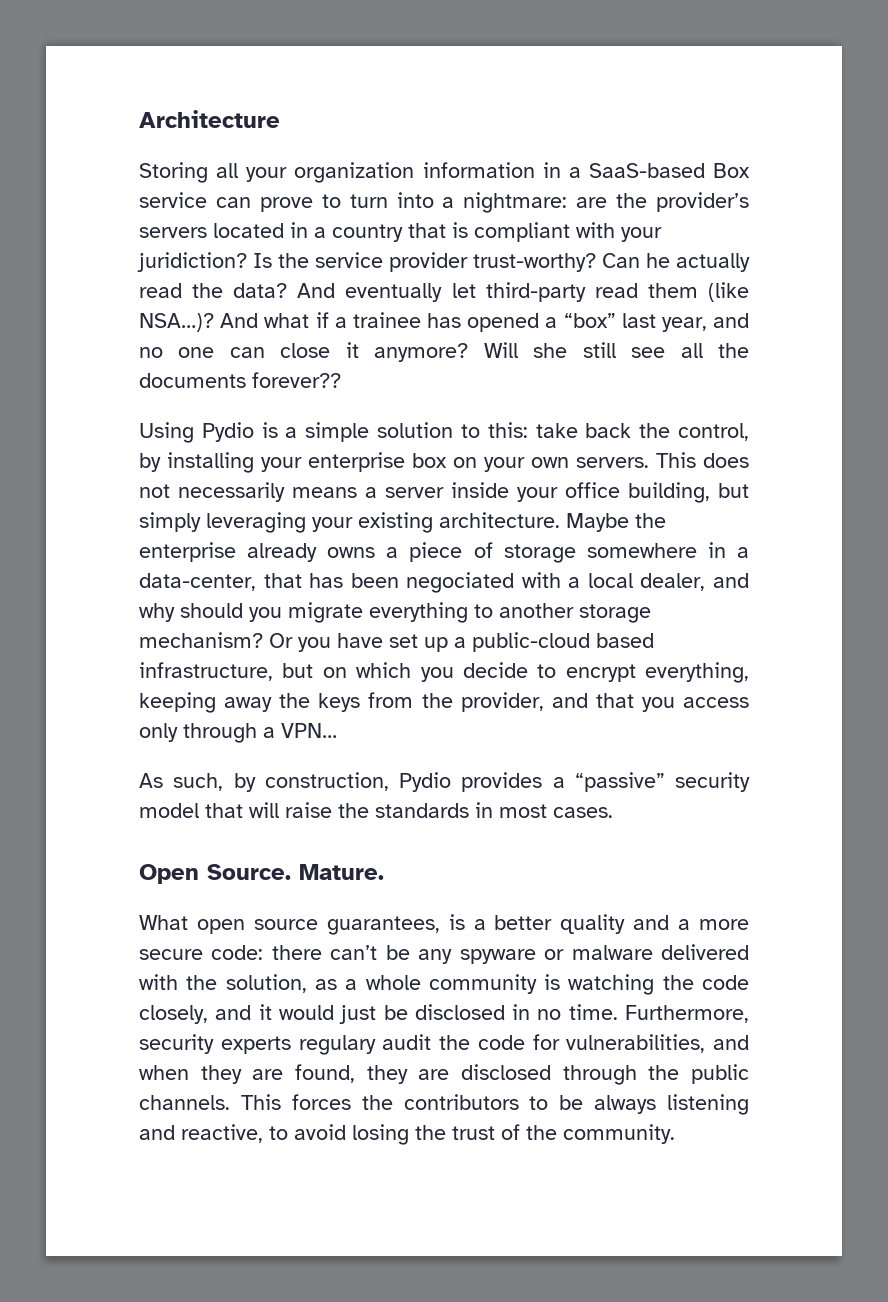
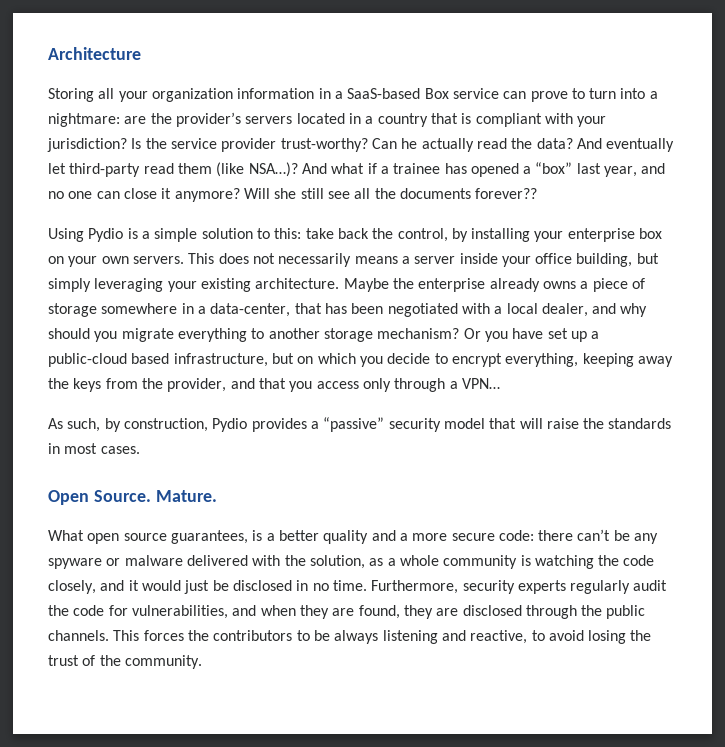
- Storing all your organization information in a SaaS-based Box service can prove to turn into a nightmare: are the provider’s servers located in a country that is compliant with your juridiction?
+ Storing all your organization information in a SaaS-based Box service can prove to turn into a nightmare: are the provider’s servers located in a country that is compliant with your jurisdiction?
- Maybe the enterprise already owns a piece of storage somewhere in a data-center, that has been negociated with a local dealer, and why should you migrate everything to another storage mechanism?
+ Maybe the enterprise already owns a piece of storage somewhere in a data-center, that has been negotiated with a local dealer, and why should you migrate everything to another storage mechanism?
- Furthermore, security experts regulary audit the code for vulnerabilities, and when they are found, they are disclosed through the public channels.
+ Furthermore, security experts regularly audit the code for vulnerabilities, and when they are found, they are disclosed through the public channels.

